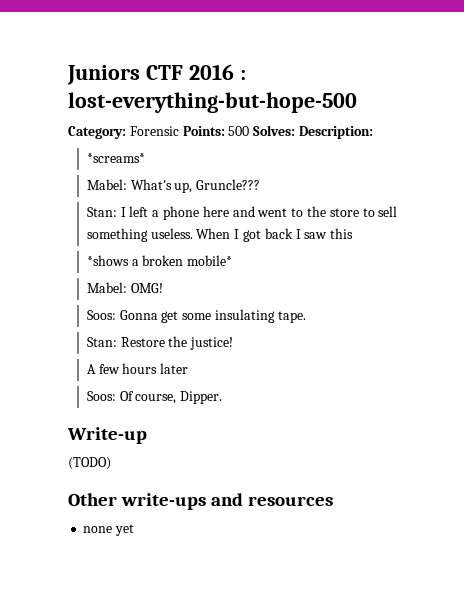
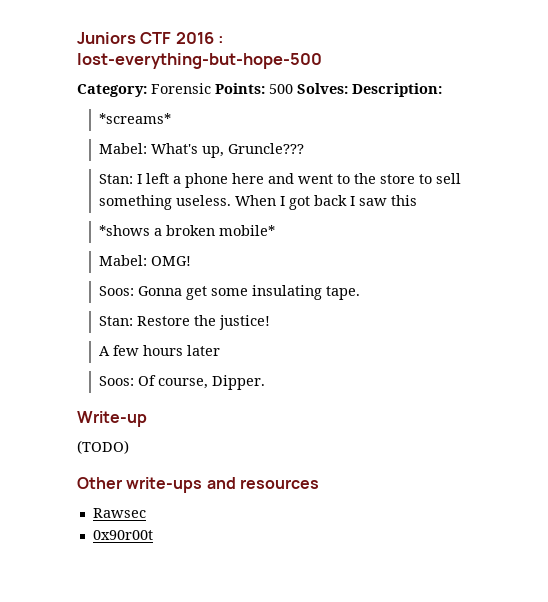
- none yet
+ Rawsec
+ 0x90r00t

